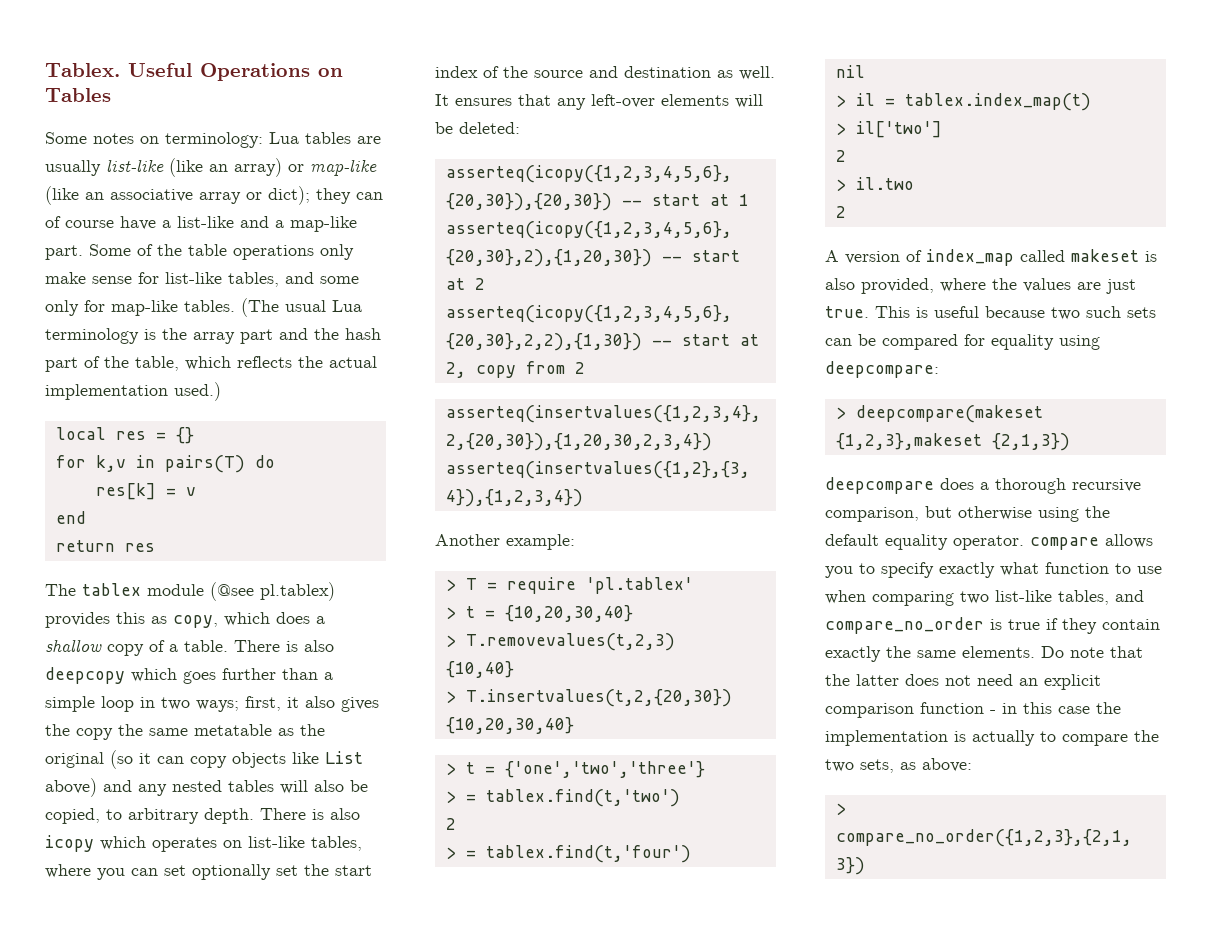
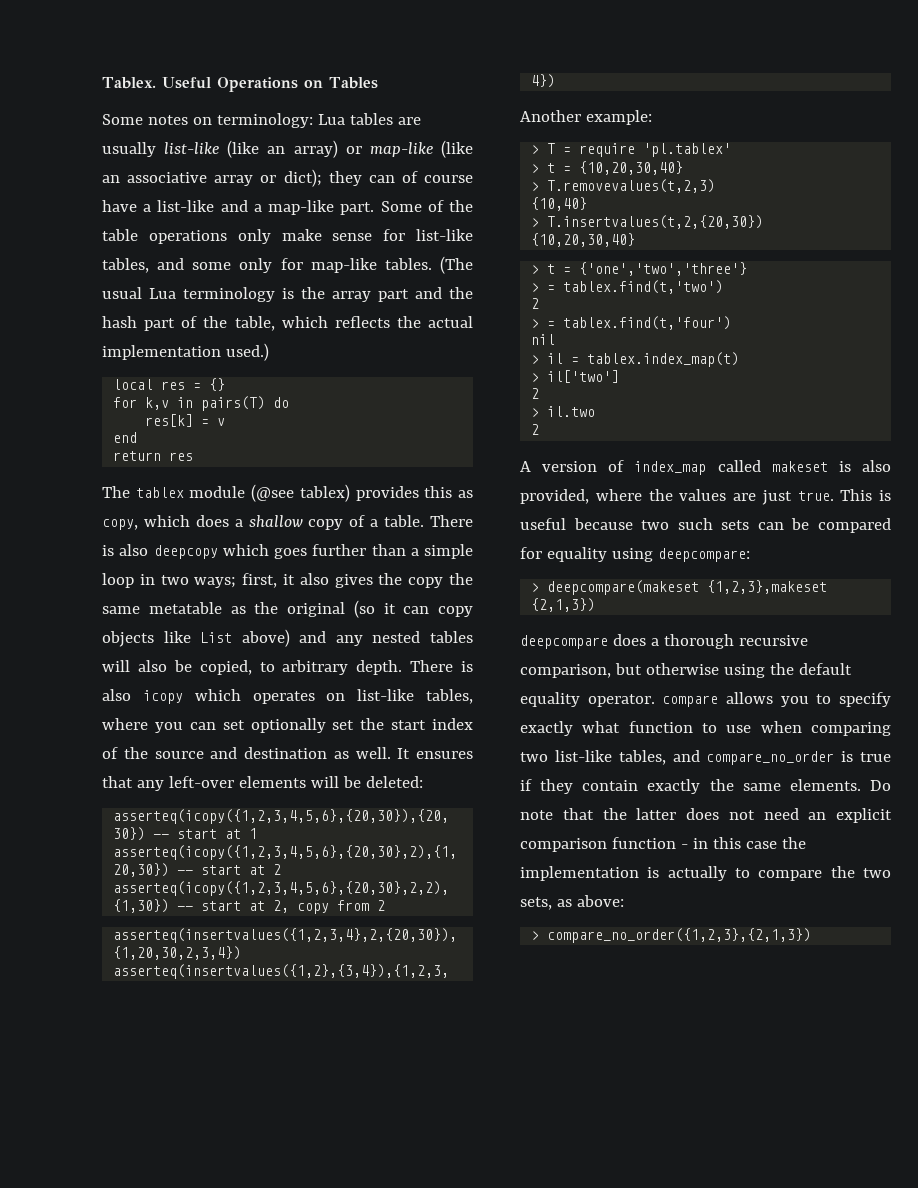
- The tablex module (@see pl.tablex) provides this as copy, which does a shallow copy of a table.
+ The tablex module (@see tablex) provides this as copy, which does a shallow copy of a table.

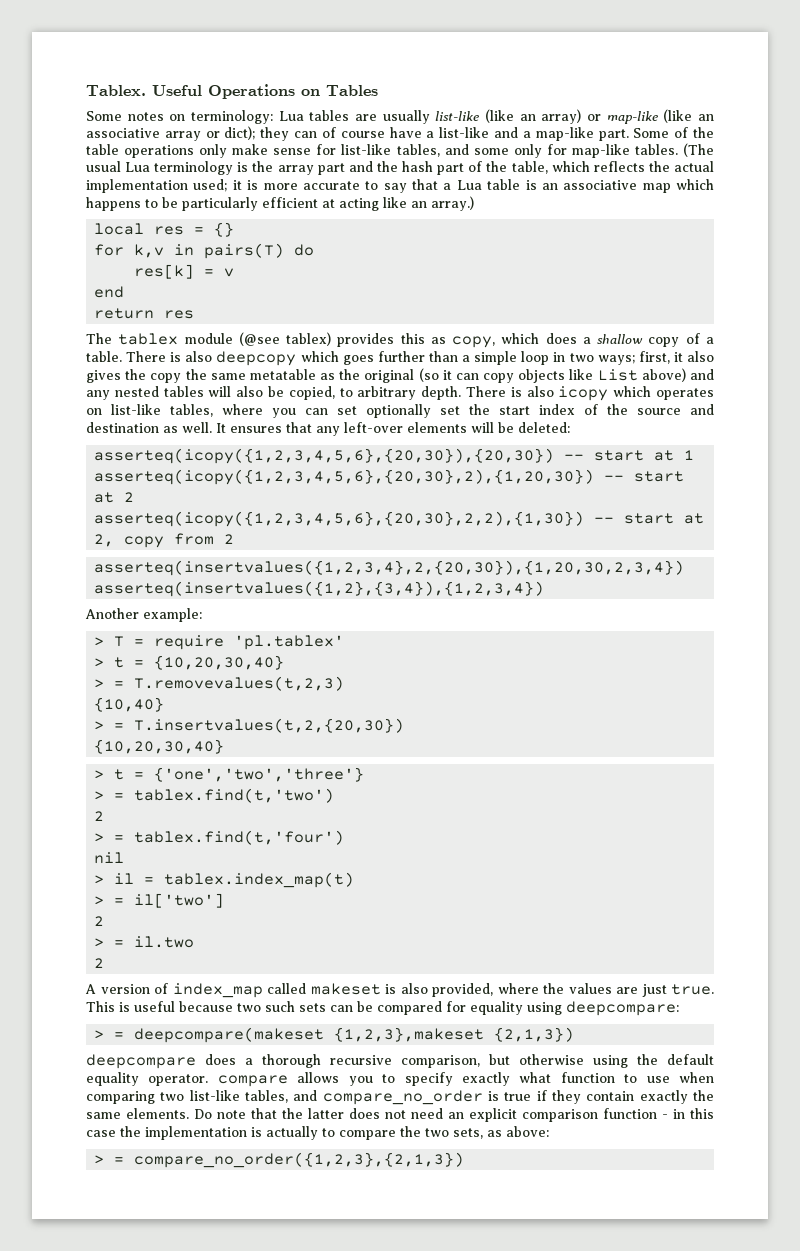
- (The usual Lua terminology is the array part and the hash part of the table, which reflects the actual implementation used.)
+ (The usual Lua terminology is the array part and the hash part of the table, which reflects the actual implementation used; it is more accurate to say that a Lua table is an associative map which happens to be particularly efficient at acting like an array.)
- > T.removevalues(t,2,3)
+ > = T.removevalues(t,2,3)
- > T.insertvalues(t,2,{20,30})
+ > = T.insertvalues(t,2,{20,30})
- > il['two']
+ > = il['two']
- > il.two
+ > = il.two
- > deepcompare(makeset {1,2,3},makeset {2,1,3})
+ > = deepcompare(makeset {1,2,3},makeset {2,1,3})
- > compare_no_order({1,2,3},{2,1,3})
+ > = compare_no_order({1,2,3},{2,1,3})

